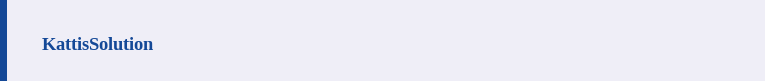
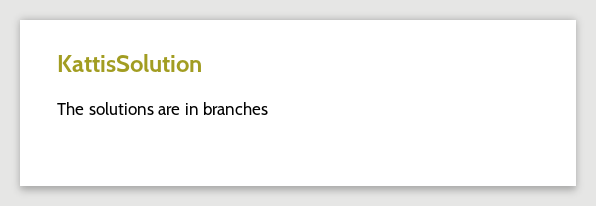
+ The solutions are in branches

